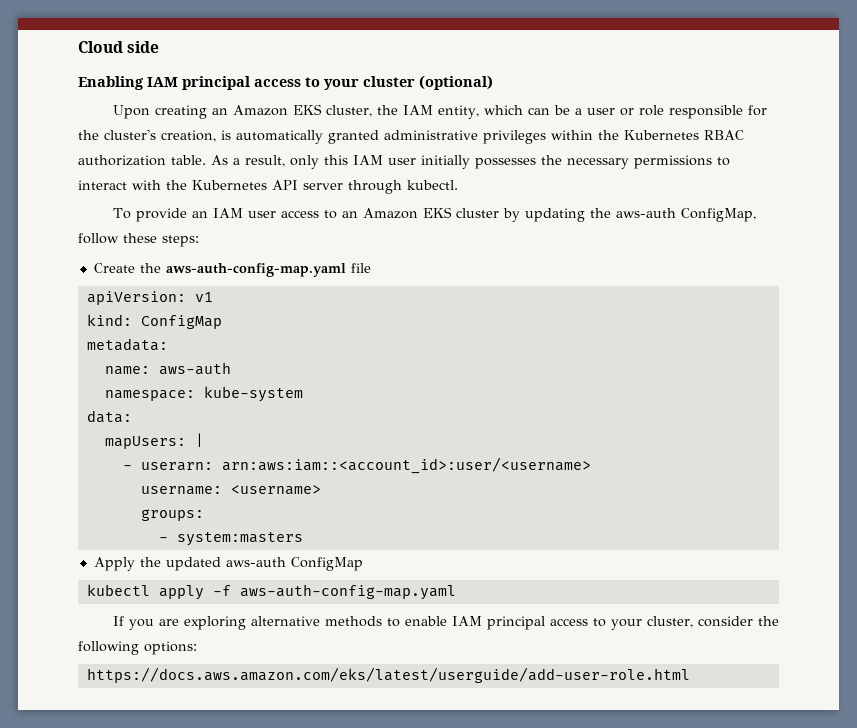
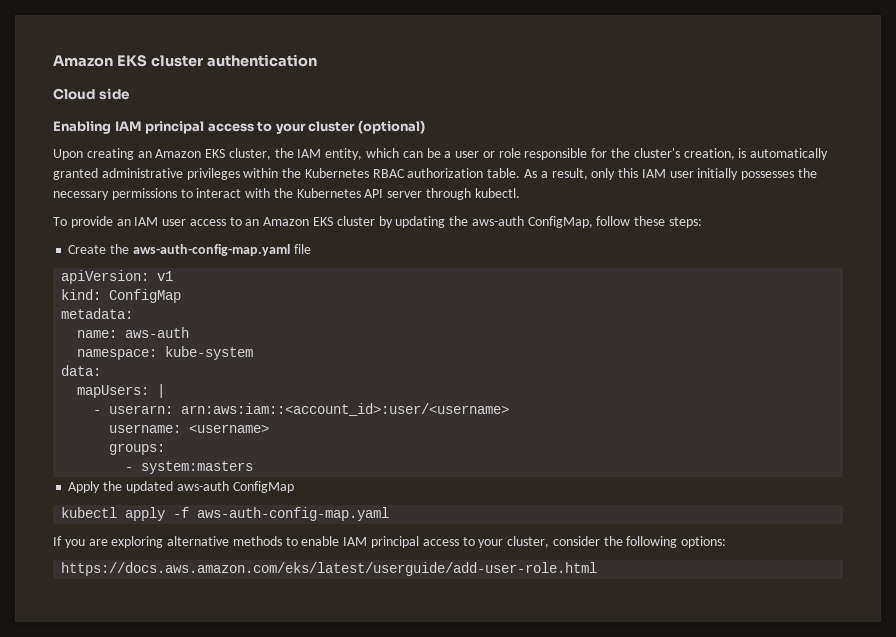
+ Amazon EKS cluster authentication

